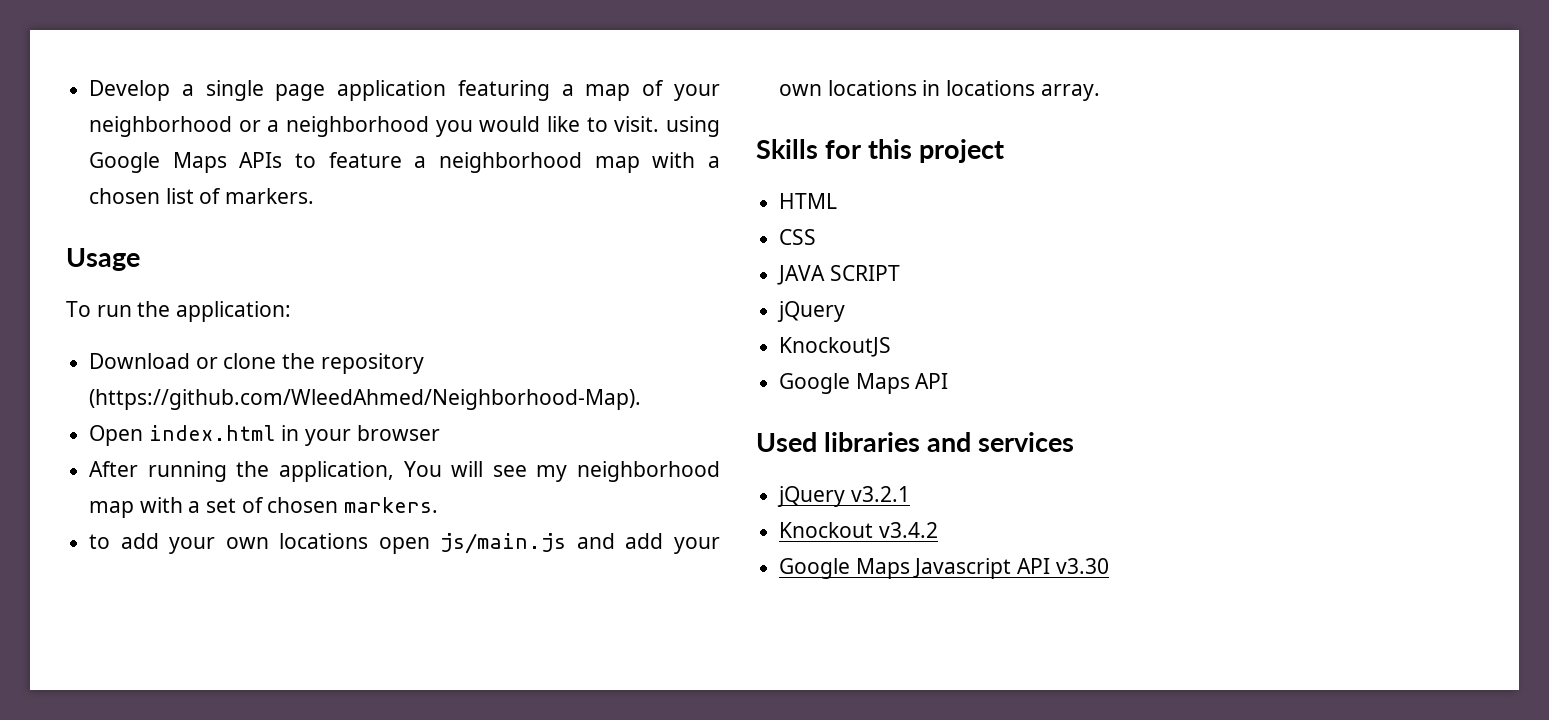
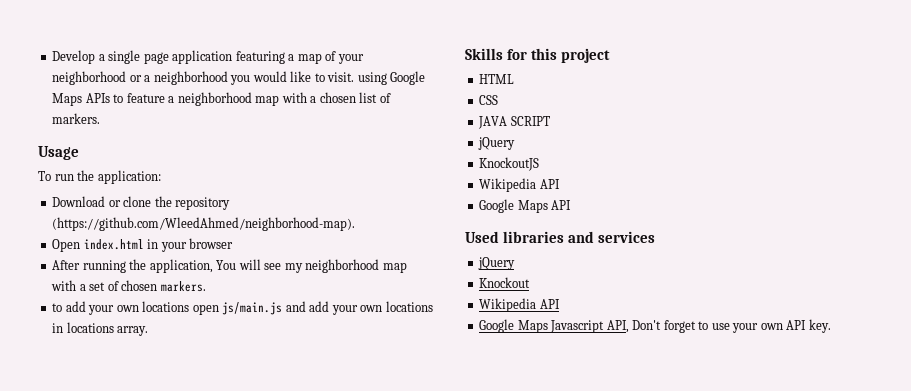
- Download or clone the repository (https://github.com/WleedAhmed/Neighborhood-Map).
+ Download or clone the repository (https://github.com/WleedAhmed/neighborhood-map).
  KnockoutJS
+ Wikipedia API
  Used libraries and services
- jQuery v3.2.1
+ jQuery
- Knockout v3.4.2
+ Knockout
+ Wikipedia API
- Google Maps Javascript API v3.30
+ Google Maps Javascript API, Don't forget to use your own API key.

